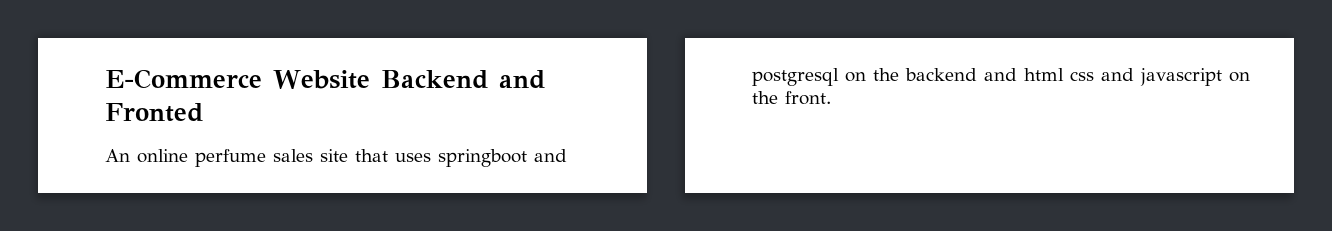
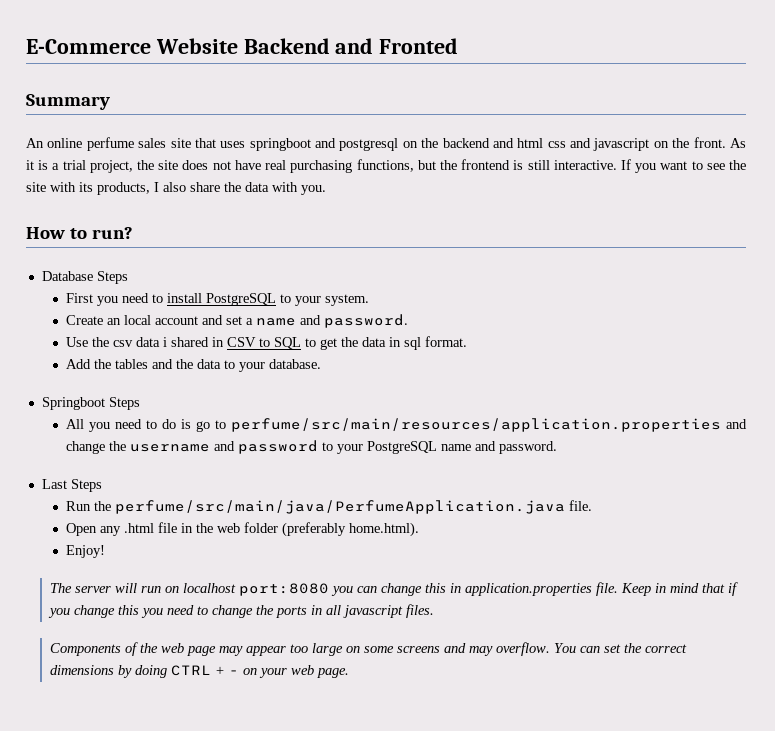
+ Summary
+ As it is a trial project, the site does not have real purchasing functions, but the frontend is still interactive. If you want to see the site with its products, I also share the data with you.
+ How to run?
+ Database Steps
+ First you need to install PostgreSQL to your system.
+ Create an local account and set a name and password.
+ Use the csv data i shared in CSV to SQL to get the data in sql format.
+ Add the tables and the data to your database.
+ Springboot Steps
+ All you need to do is go to perfume/src/main/resources/application.properties and change the username and password to your PostgreSQL name and password.
+ Last Steps
+ Run the perfume/src/main/java/PerfumeApplication.java file.
+ Open any .html file in the web folder (preferably home.html).
+ Enjoy!
+ The server will run on localhost port:8080 you can change this in application.properties file. Keep in mind that if you change this you need to change the ports in all javascript files.
+ Components of the web page may appear too large on some screens and may overflow. You can set the correct dimensions by doing CTRL + - on your web page.

